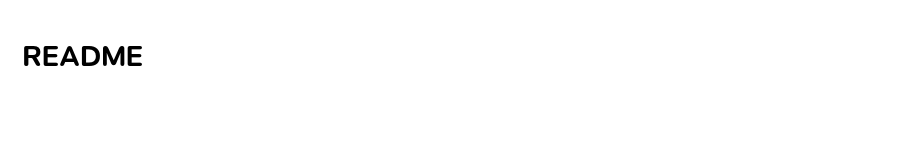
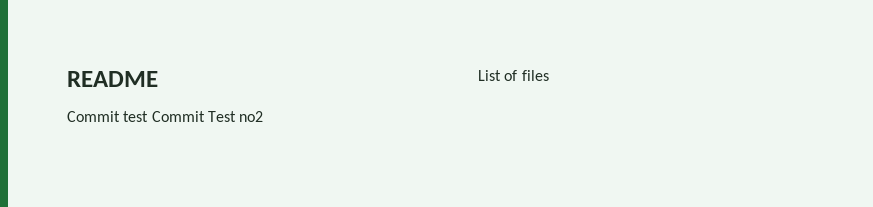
+ Commit test Commit Test no2
+ List of files

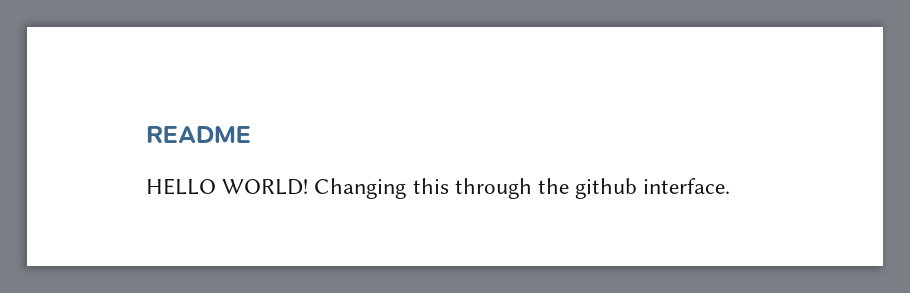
- Commit test Commit Test no2
- List of files
+ HELLO WORLD! Changing this through the github interface.

